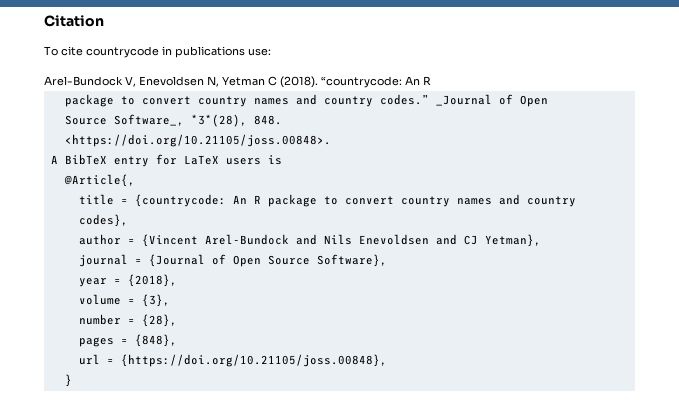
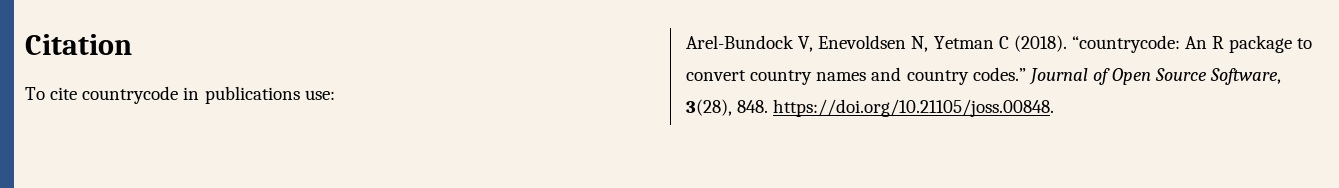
- “countrycode: An R
- package to convert country names and country codes.”
+ “countrycode: An R package to convert country names and country codes.”
- _Journal of Open
- Source Software_, *3*(28), 848.
- <https://doi.org/10.21105/joss.00848>.
- A BibTeX entry for LaTeX users is
- @Article{,
- title = {countrycode: An R package to convert country names and country codes},
- author = {Vincent Arel-Bundock and Nils Enevoldsen and CJ Yetman},
- journal = {Journal of Open Source Software},
- year = {2018},
- volume = {3},
- number = {28},
- pages = {848},
- url = {https://doi.org/10.21105/joss.00848},
- }
+ Journal of Open Source Software, 3(28), 848. https://doi.org/10.21105/joss.00848.

